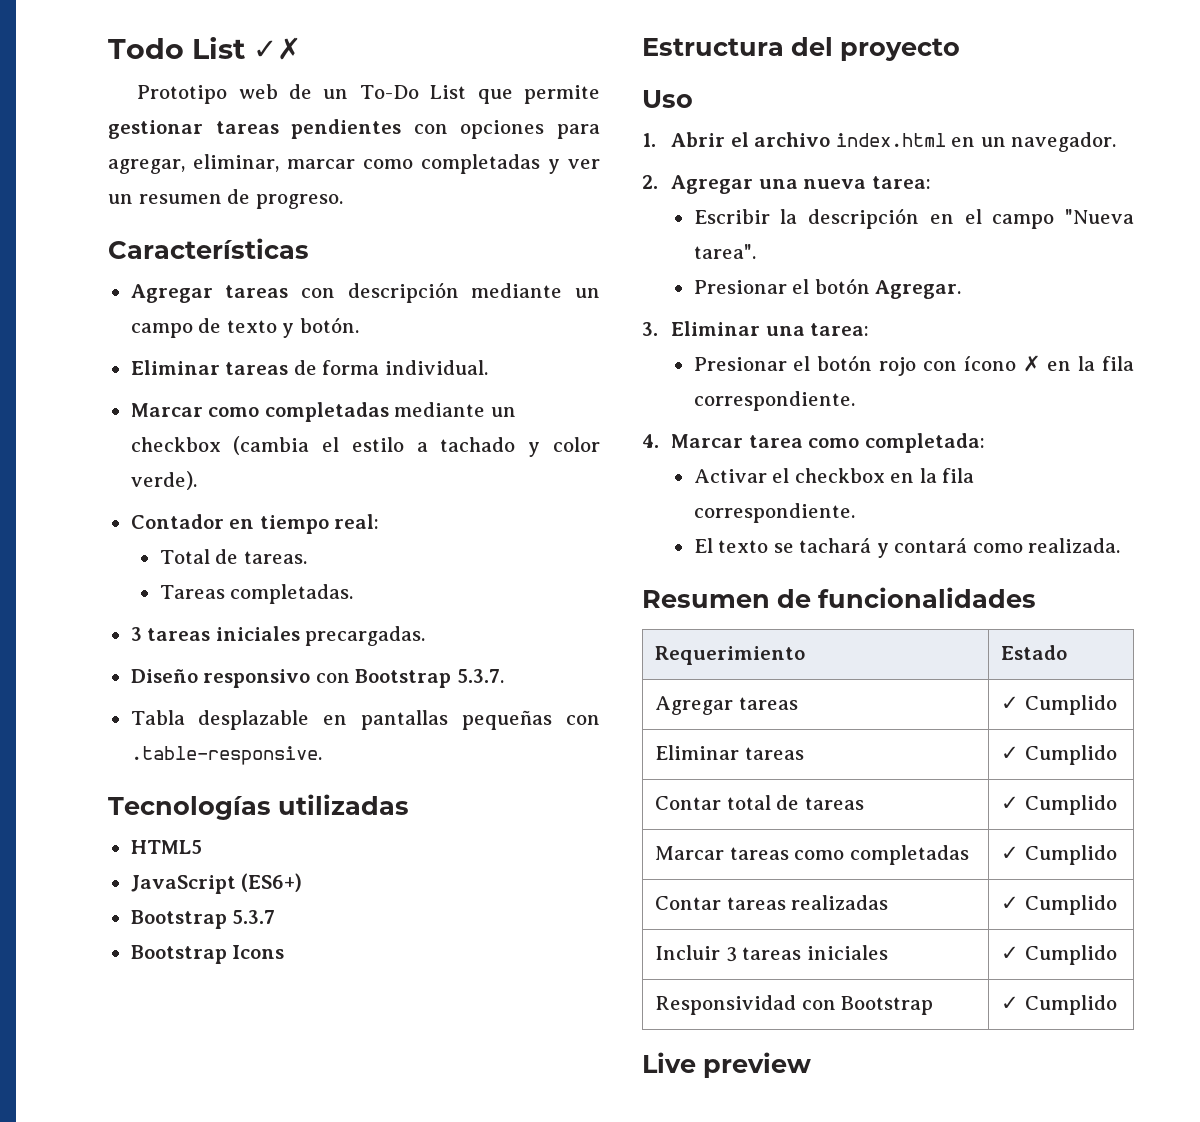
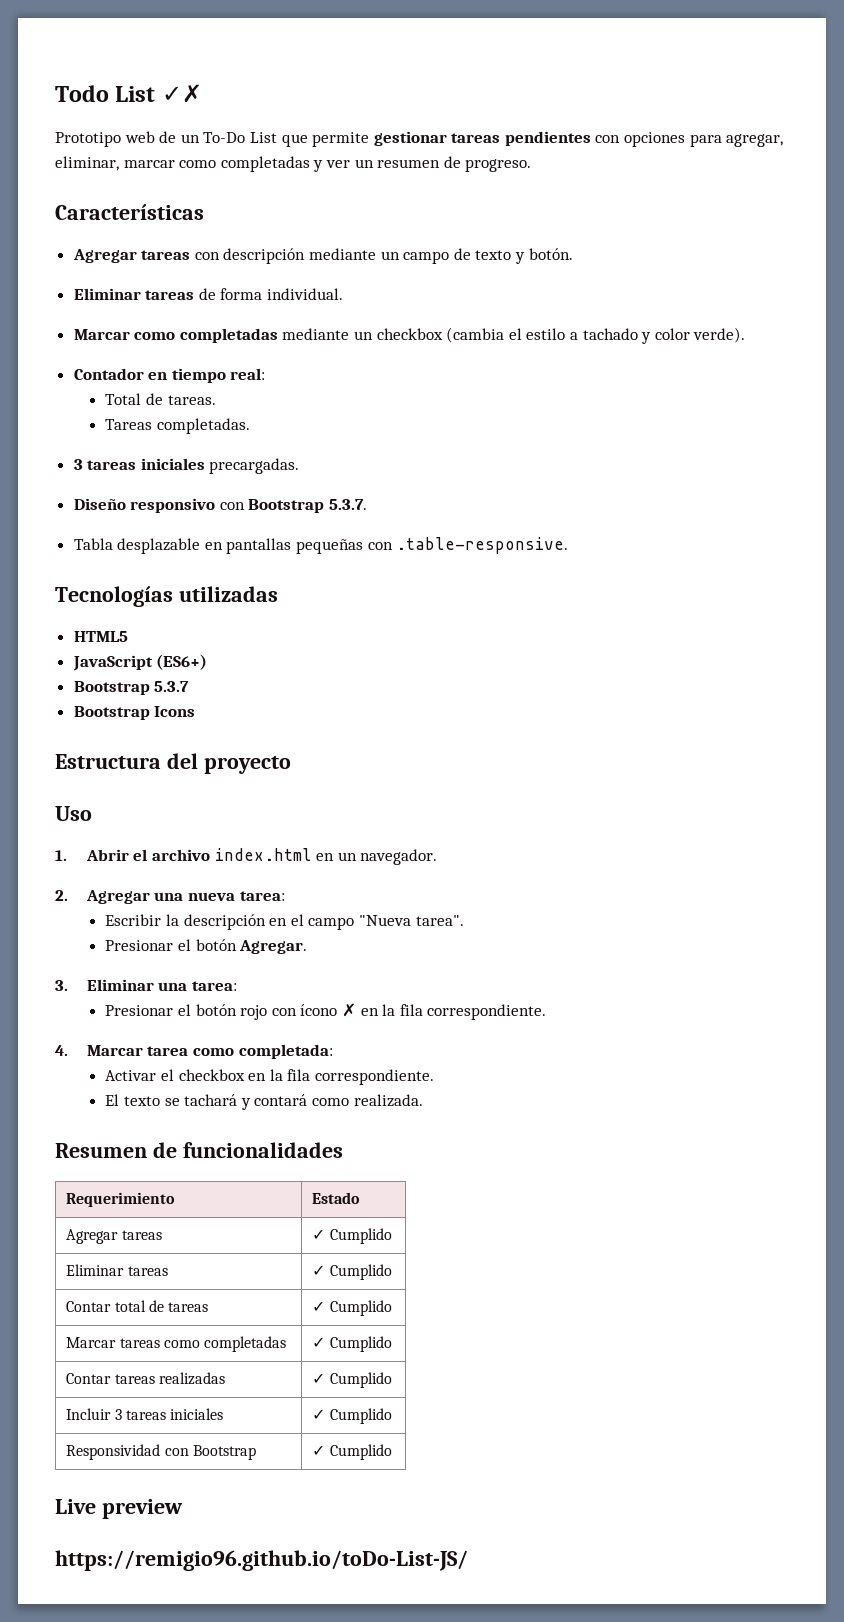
+ https://remigio96.github.io/toDo-List-JS/

